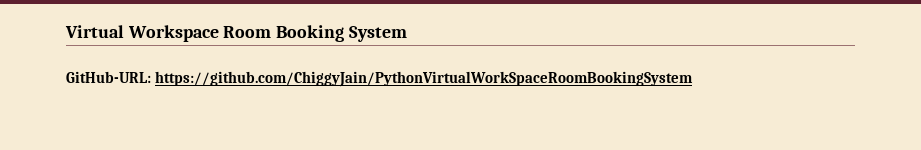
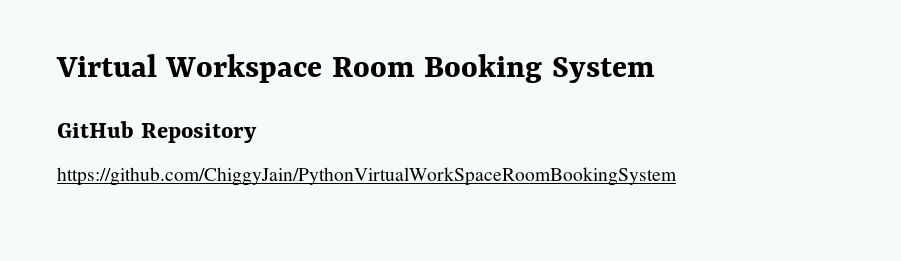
- GitHub-URL: https://github.com/ChiggyJain/PythonVirtualWorkSpaceRoomBookingSystem
+ GitHub Repository
+ https://github.com/ChiggyJain/PythonVirtualWorkSpaceRoomBookingSystem

